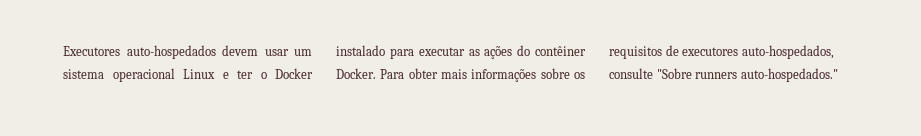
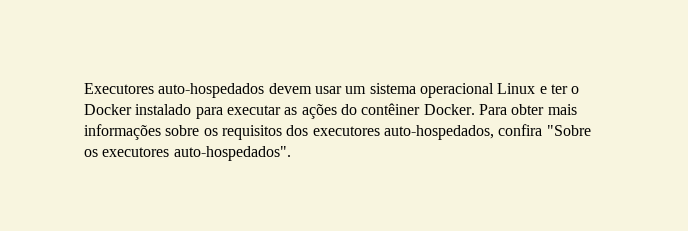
- Para obter mais informações sobre os requisitos de executores auto-hospedados, consulte "Sobre runners auto-hospedados."
+ Para obter mais informações sobre os requisitos dos executores auto-hospedados, confira "Sobre os executores auto-hospedados".

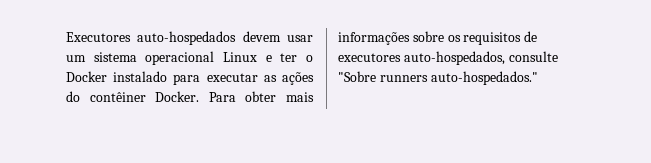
- Para obter mais informações sobre os requisitos dos executores auto-hospedados, confira "Sobre os executores auto-hospedados".
+ Para obter mais informações sobre os requisitos de executores auto-hospedados, consulte "Sobre runners auto-hospedados."

